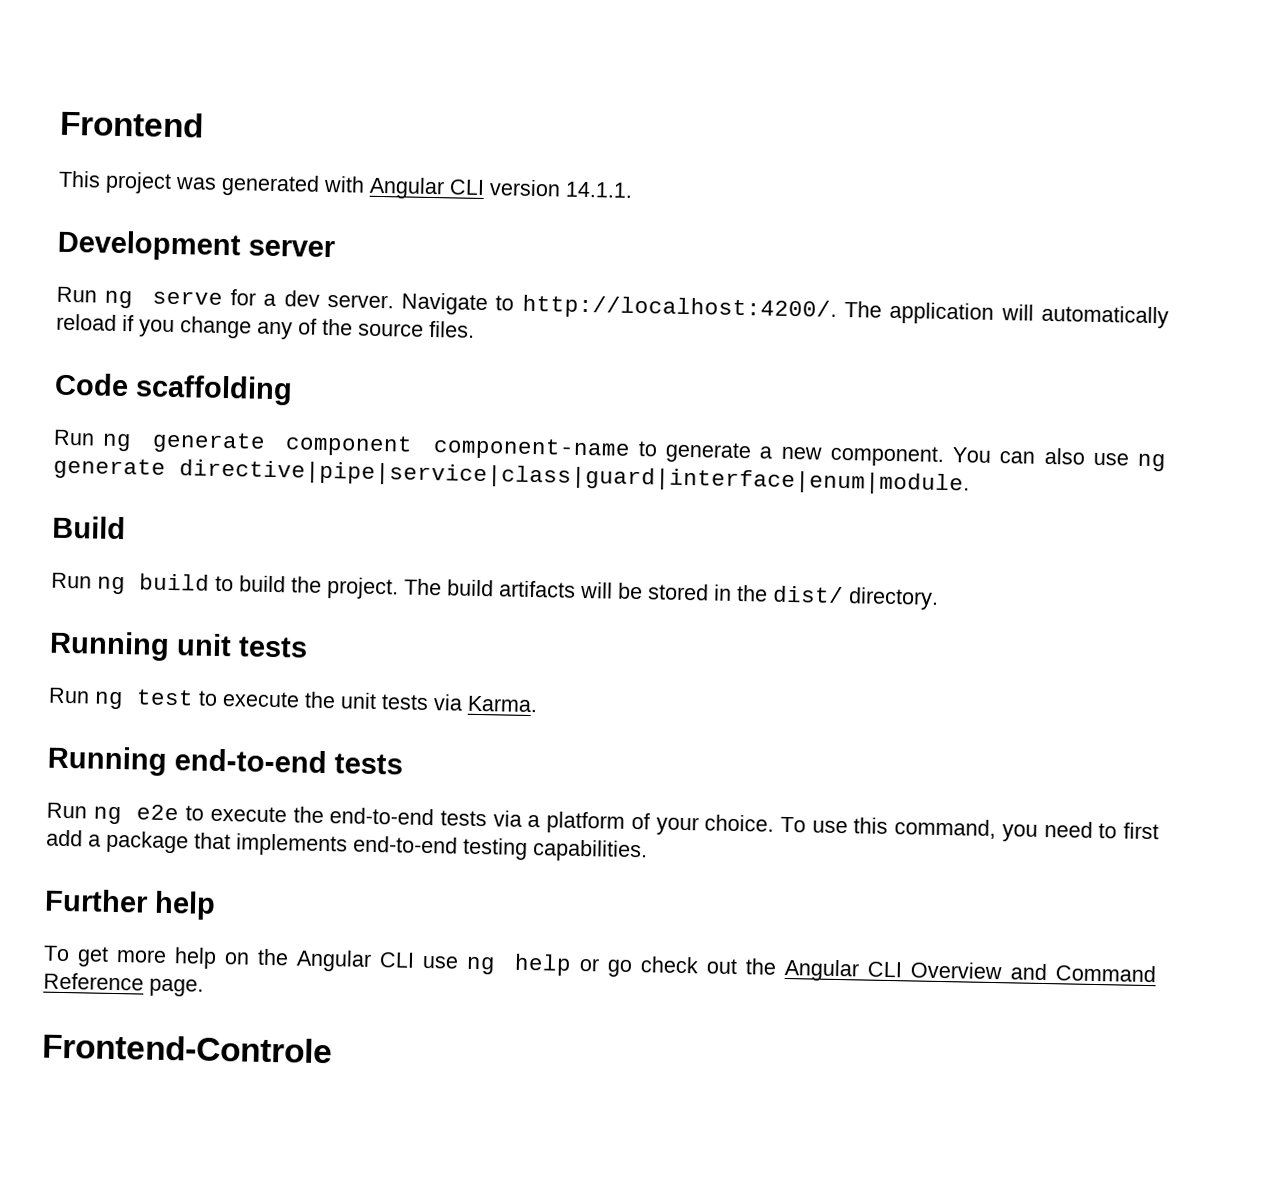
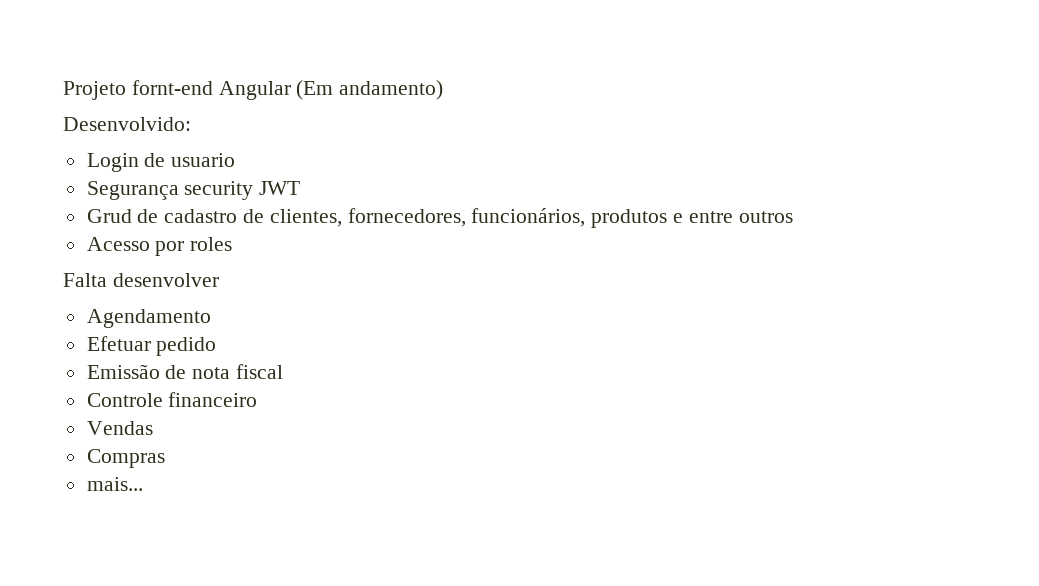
- Frontend
- This project was generated with Angular CLI version 14.1.1.
- Development server
- Run ng serve for a dev server. Navigate to http://localhost:4200/. The application will automatically reload if you change any of the source files.
- Code scaffolding
- Run ng generate component component-name to generate a new component. You can also use ng generate directive|pipe|service|class|guard|interface|enum|module.
- Build
- Run ng build to build the project. The build artifacts will be stored in the dist/ directory.
- Running unit tests
- Run ng test to execute the unit tests via Karma.
- Running end-to-end tests
- Run ng e2e to execute the end-to-end tests via a platform of your choice. To use this command, you need to first add a package that implements end-to-end testing capabilities.
- Further help
- To get more help on the Angular CLI use ng help or go check out the Angular CLI Overview and Command Reference page.
- Frontend-Controle
+ Projeto fornt-end Angular (Em andamento)
+ Desenvolvido:
+ Login de usuario
+ Segurança security JWT
+ Grud de cadastro de clientes, fornecedores, funcionários, produtos e entre outros
+ Acesso por roles
+ Falta desenvolver
+ Agendamento
+ Efetuar pedido
+ Emissão de nota fiscal
+ Controle financeiro
+ Vendas
+ Compras
+ mais...

